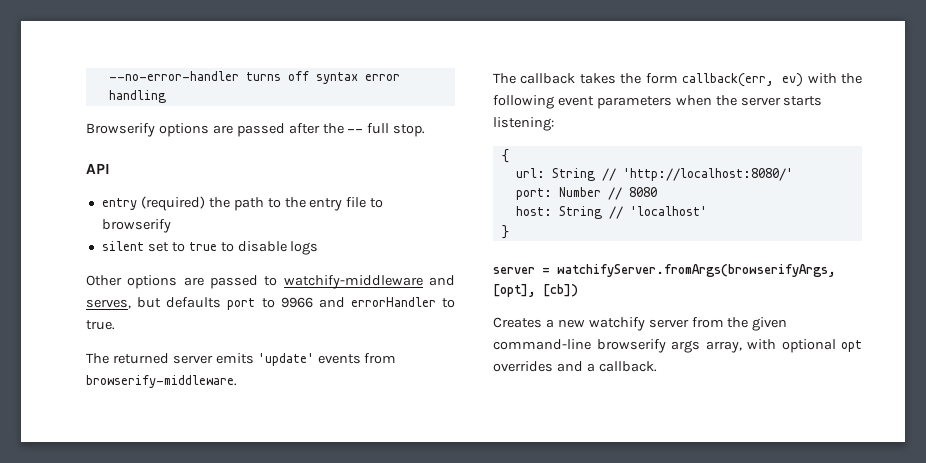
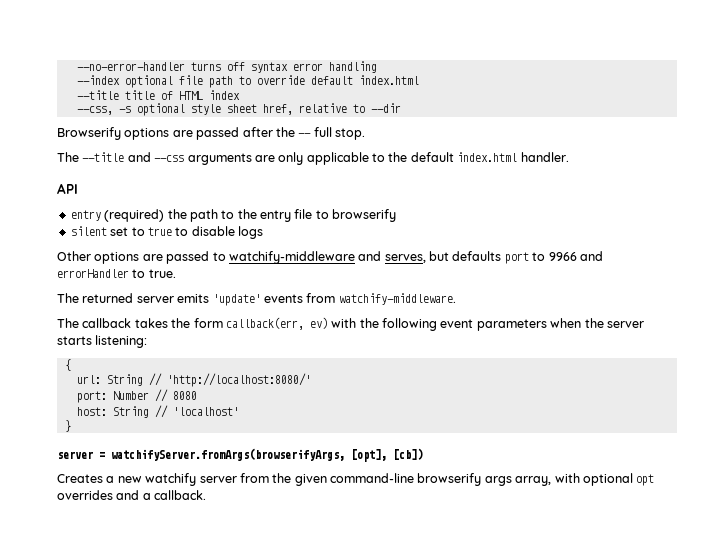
+ --index optional file path to override default index.html
+ --title title of HTML index
+ --css, -s optional style sheet href, relative to --dir
+ The --title and --css arguments are only applicable to the default index.html handler.
- The returned server emits 'update' events from browserify-middleware.
+ The returned server emits 'update' events from watchify-middleware.

